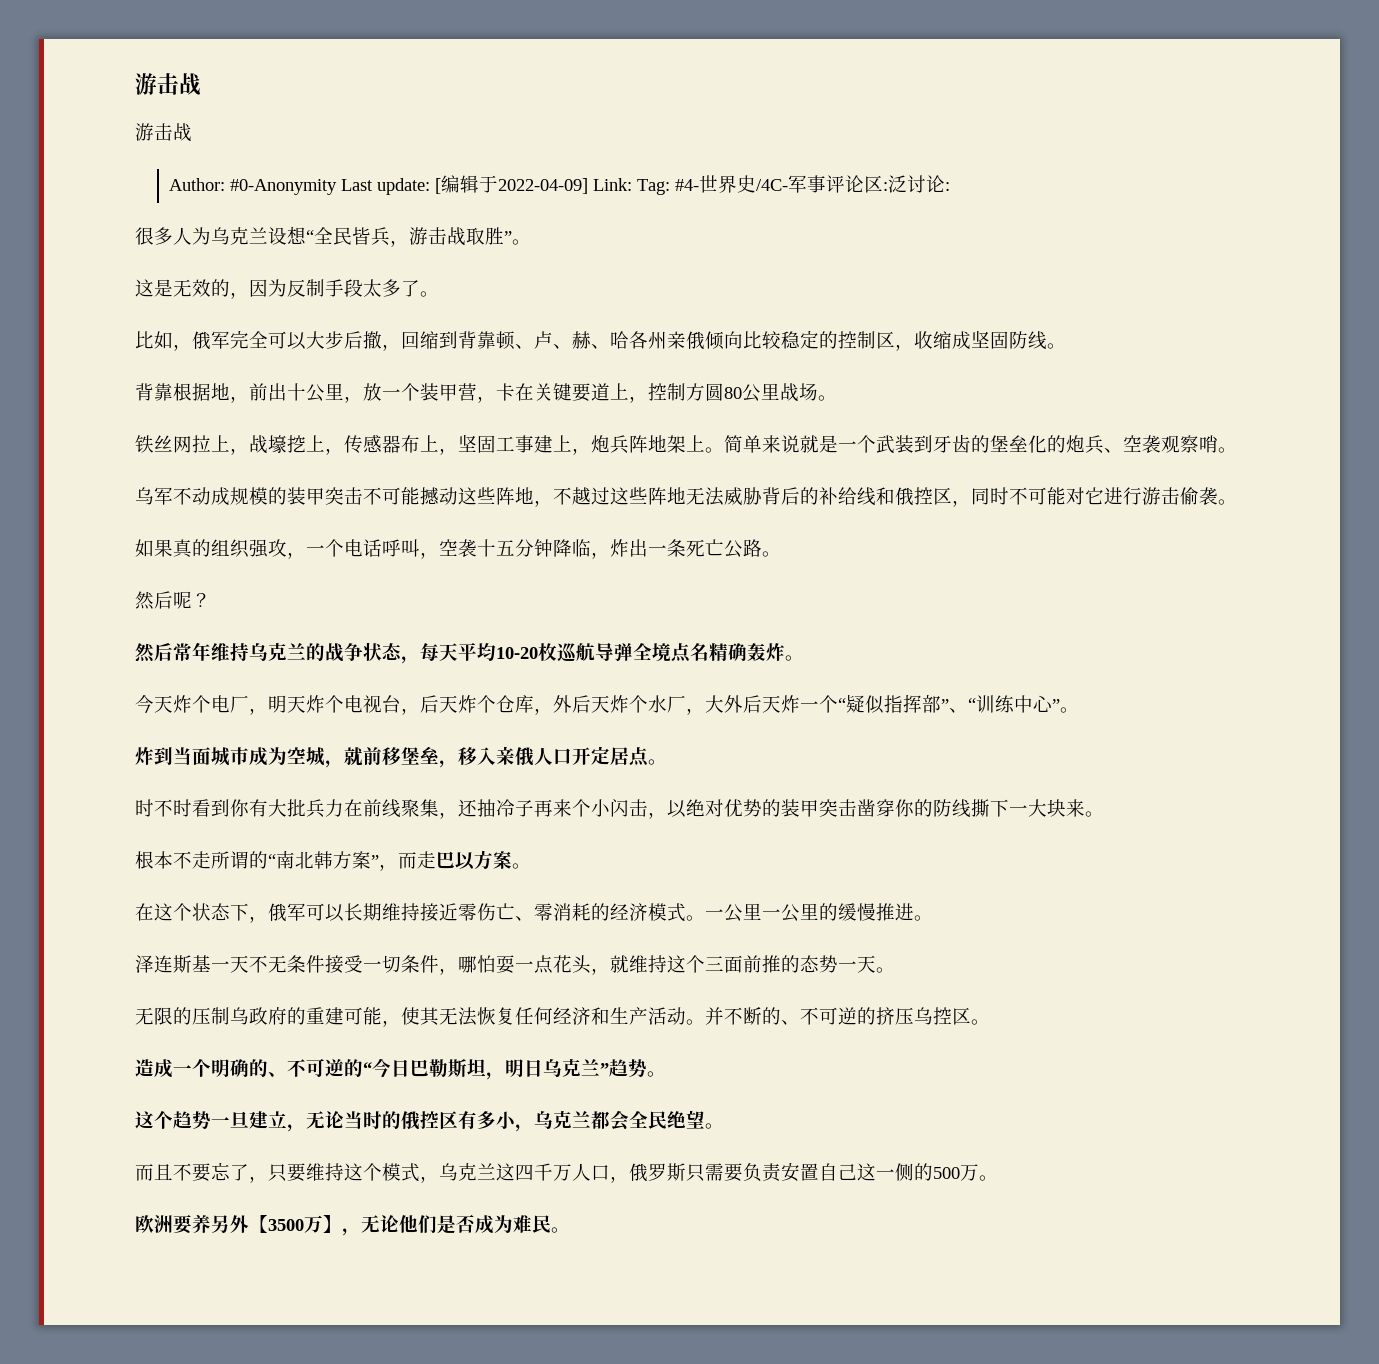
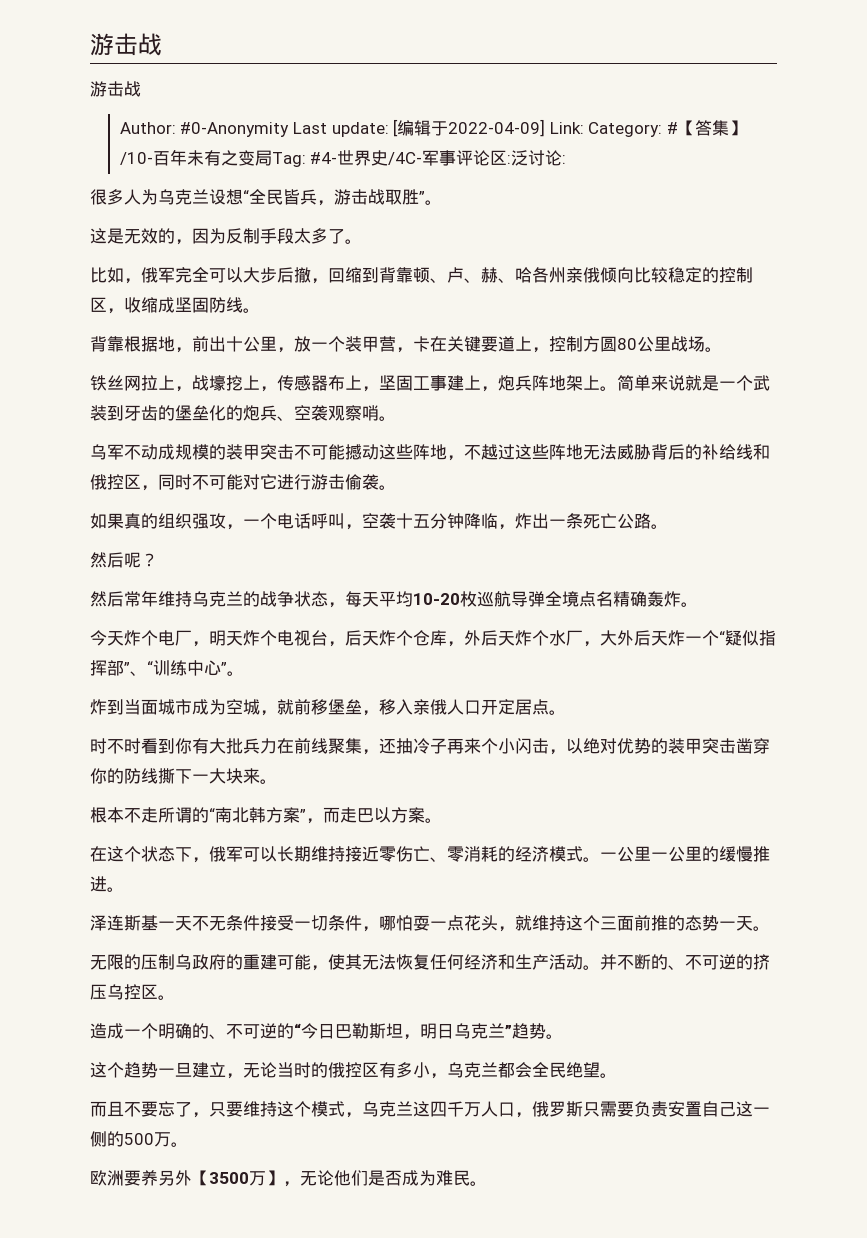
- Author: #0-Anonymity Last update: [编辑于2022-04-09] Link: Tag: #4-世界史/4C-军事评论区:泛讨论:
+ Author: #0-Anonymity Last update: [编辑于2022-04-09] Link: Category: #【答集】/10-百年未有之变局Tag: #4-世界史/4C-军事评论区:泛讨论:

